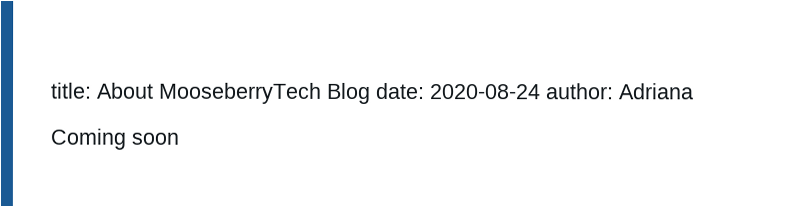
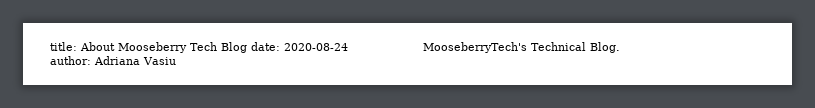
- title: About MooseberryTech Blog date: 2020-08-24 author: Adriana
- Coming soon
+ title: About Mooseberry Tech Blog date: 2020-08-24 author: Adriana Vasiu
+ MooseberryTech's Technical Blog.

